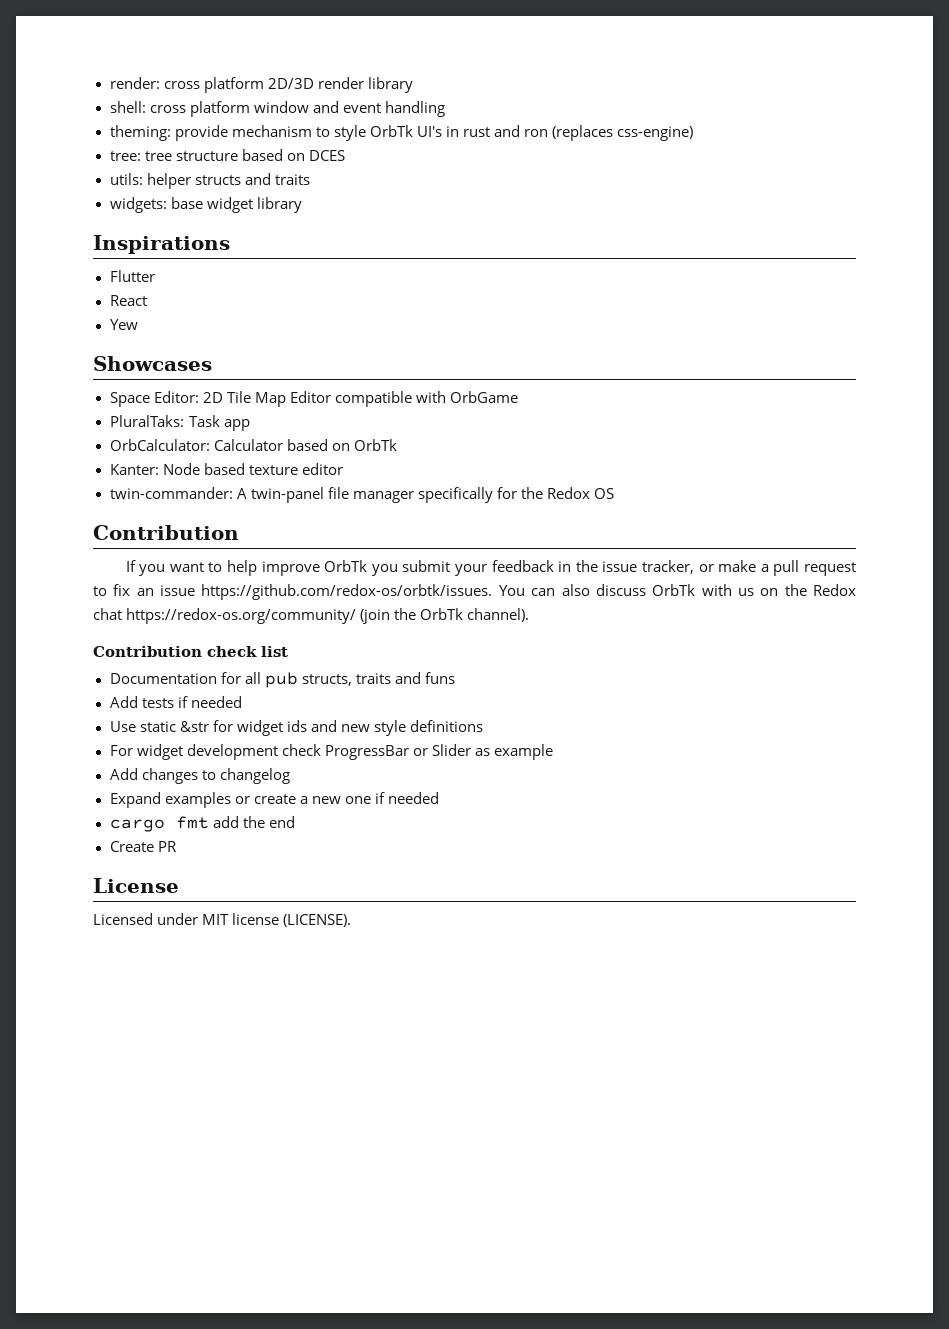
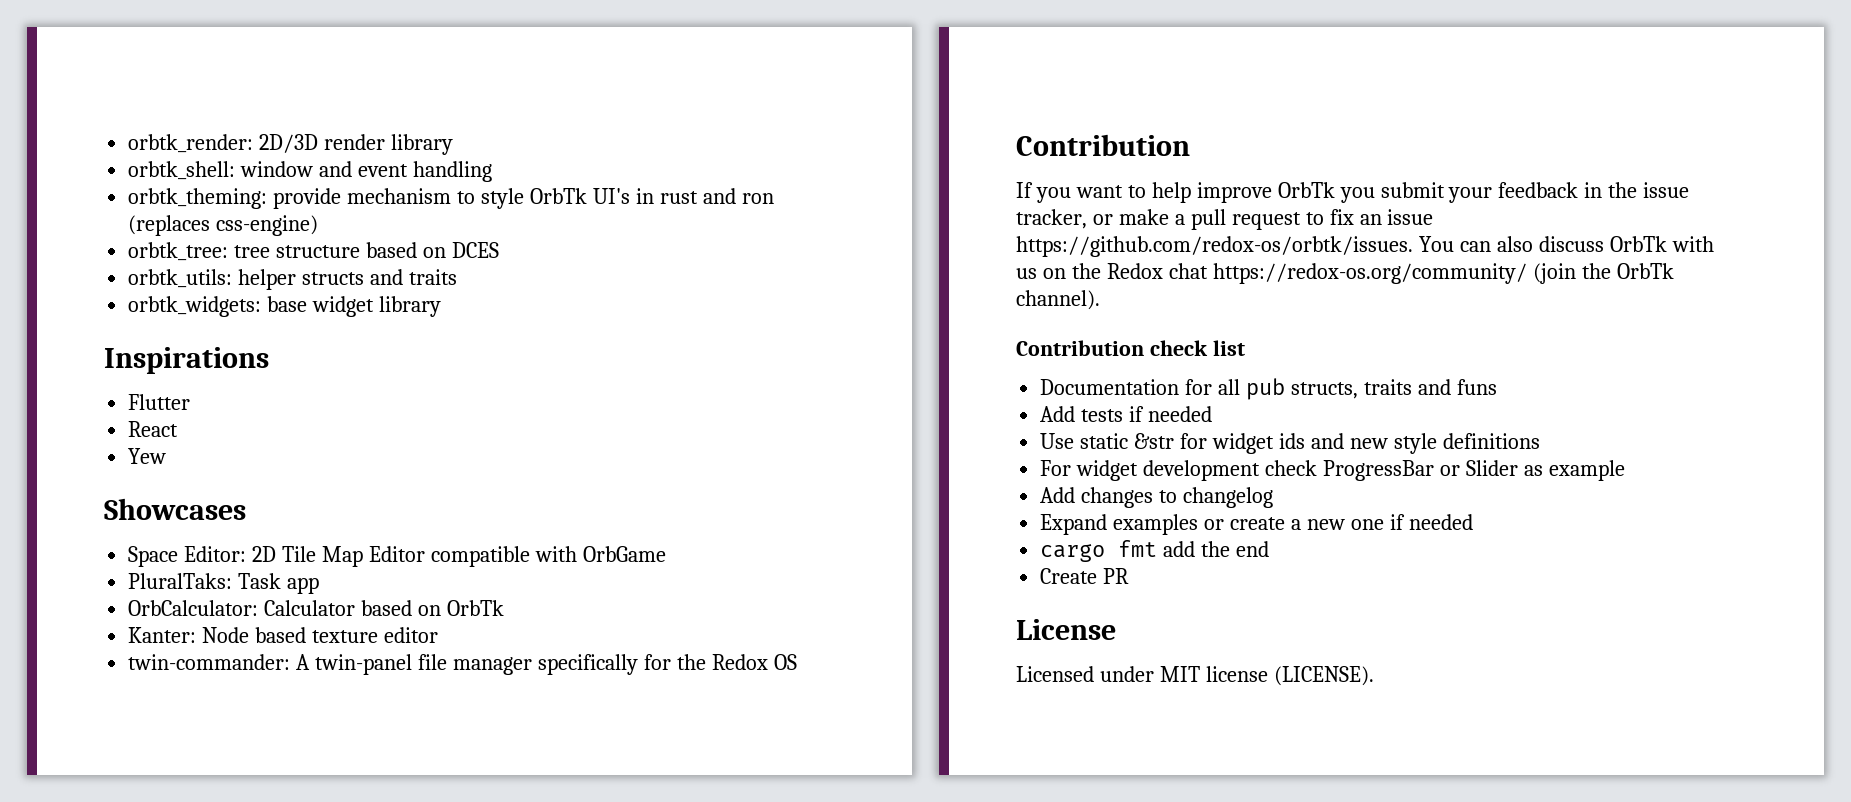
- render: cross platform 2D/3D render library
+ orbtk_render: 2D/3D render library
- shell: cross platform window and event handling
+ orbtk_shell: window and event handling
- theming: provide mechanism to style OrbTk UI's in rust and ron (replaces css-engine)
+ orbtk_theming: provide mechanism to style OrbTk UI's in rust and ron (replaces css-engine)
- tree: tree structure based on DCES
+ orbtk_tree: tree structure based on DCES
- utils: helper structs and traits
+ orbtk_utils: helper structs and traits
- widgets: base widget library
+ orbtk_widgets: base widget library

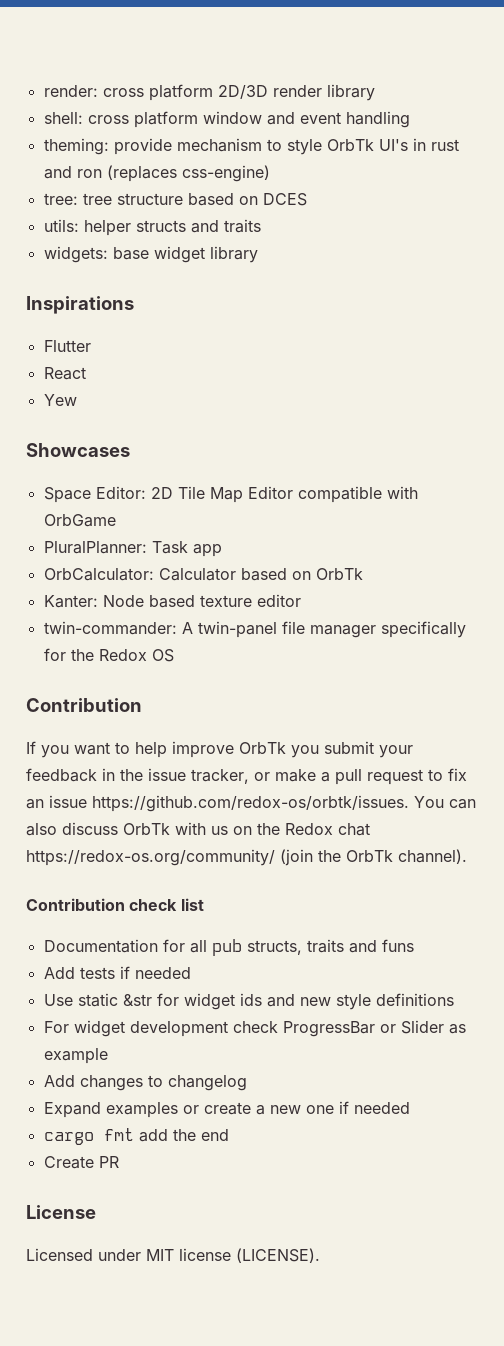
- orbtk_render: 2D/3D render library
+ render: cross platform 2D/3D render library
- orbtk_shell: window and event handling
+ shell: cross platform window and event handling
- orbtk_theming: provide mechanism to style OrbTk UI's in rust and ron (replaces css-engine)
+ theming: provide mechanism to style OrbTk UI's in rust and ron (replaces css-engine)
- orbtk_tree: tree structure based on DCES
+ tree: tree structure based on DCES
- orbtk_utils: helper structs and traits
+ utils: helper structs and traits
- orbtk_widgets: base widget library
+ widgets: base widget library
- PluralTaks: Task app
+ PluralPlanner: Task app

